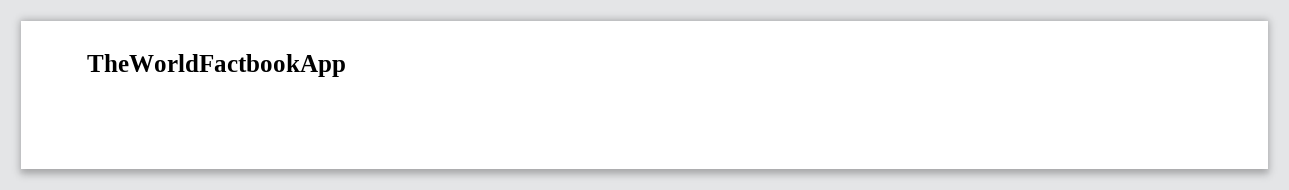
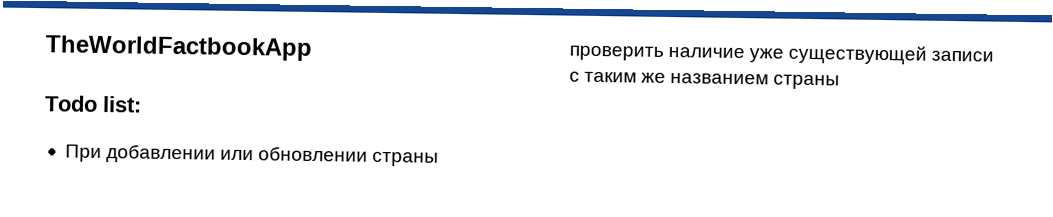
+ Todo list:
+ При добавлении или обновлении страны проверить наличие уже существующей записи с таким же названием страны

